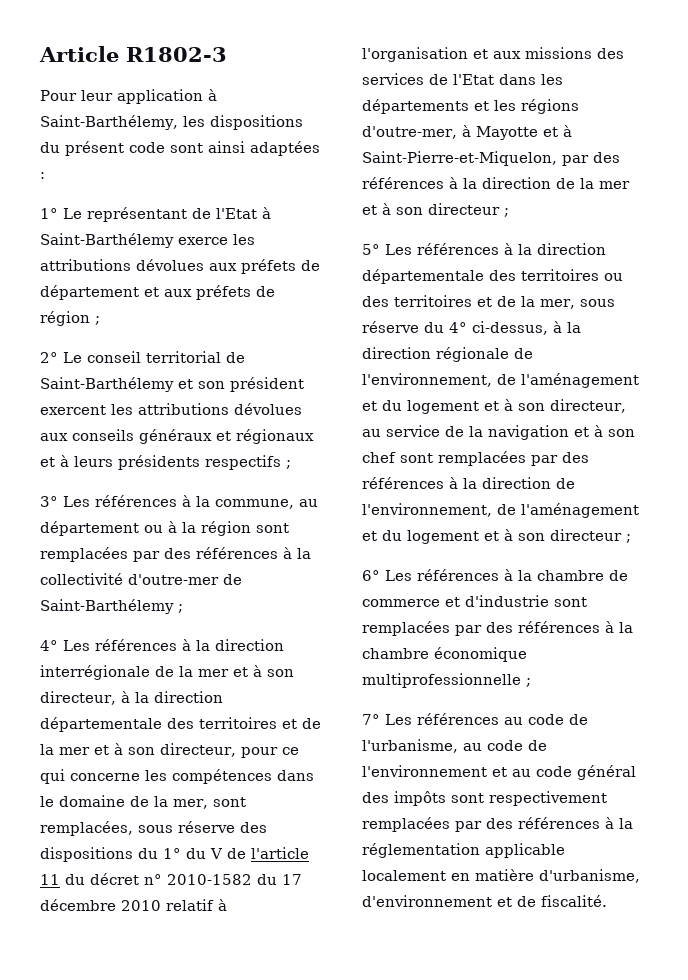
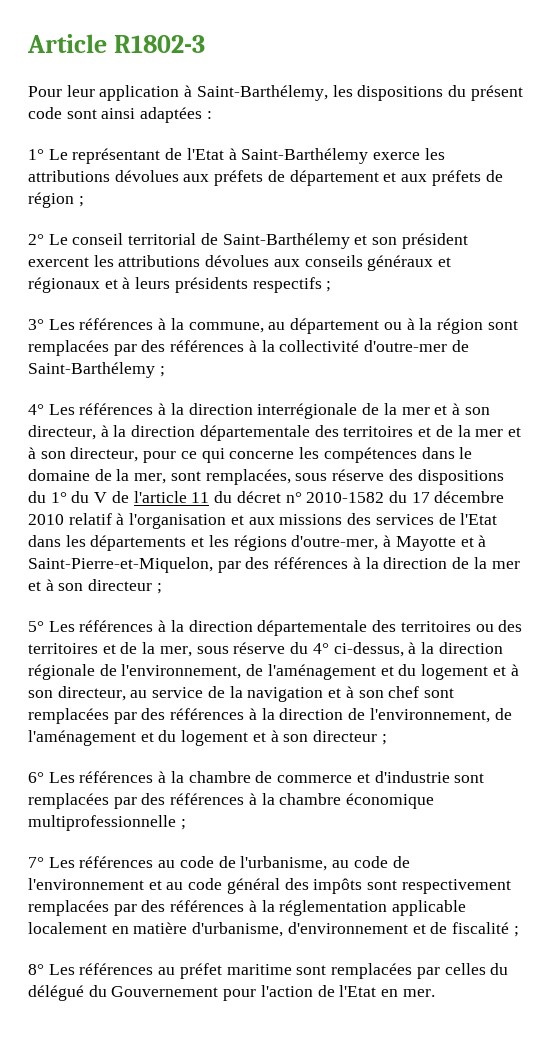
- 7° Les références au code de l'urbanisme, au code de l'environnement et au code général des impôts sont respectivement remplacées par des références à la réglementation applicable localement en matière d'urbanisme, d'environnement et de fiscalité.
+ 7° Les références au code de l'urbanisme, au code de l'environnement et au code général des impôts sont respectivement remplacées par des références à la réglementation applicable localement en matière d'urbanisme, d'environnement et de fiscalité ;
+ 8° Les références au préfet maritime sont remplacées par celles du délégué du Gouvernement pour l'action de l'Etat en mer.

